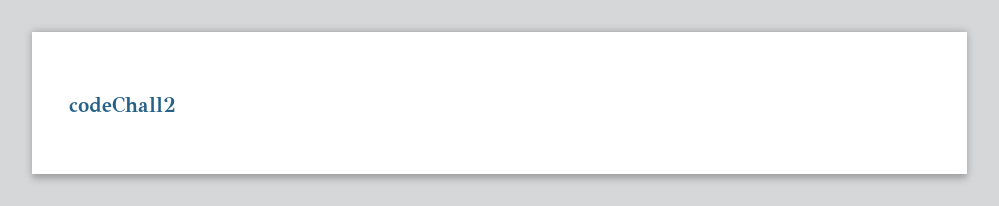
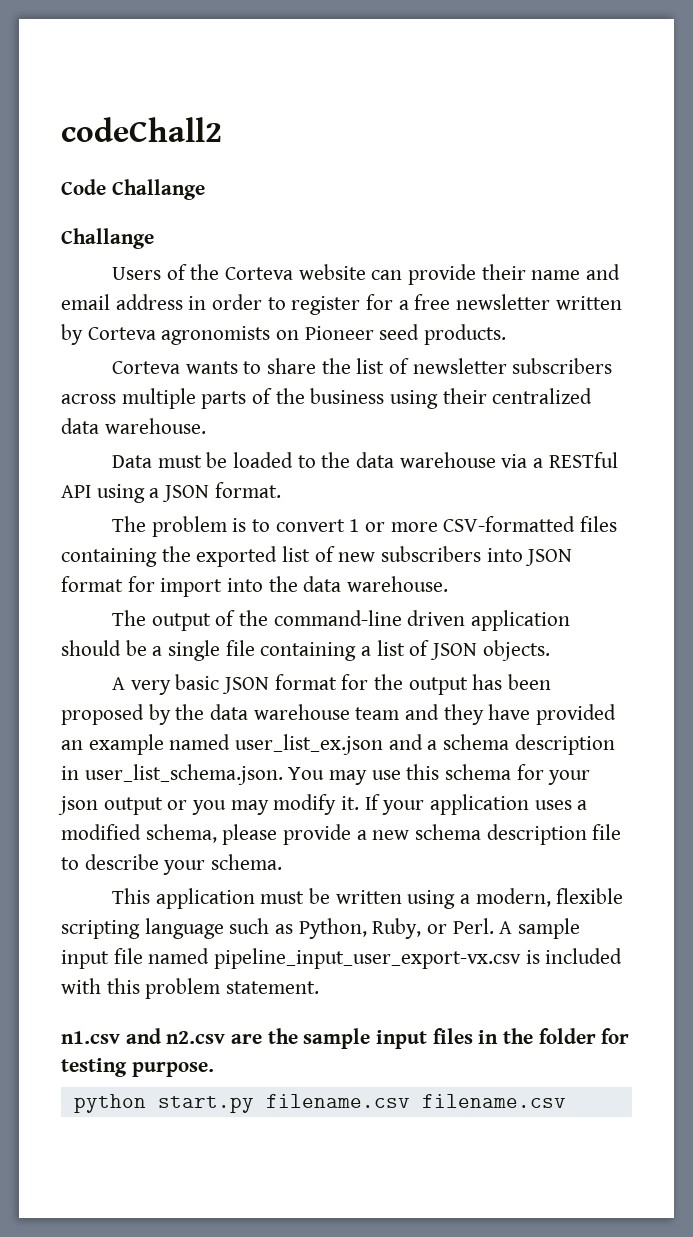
+ Code Challange
+ Challange
+ Users of the Corteva website can provide their name and email address in order to register for a free newsletter written by Corteva agronomists on Pioneer seed products.
+ Corteva wants to share the list of newsletter subscribers across multiple parts of the business using their centralized data warehouse.
+ Data must be loaded to the data warehouse via a RESTful API using a JSON format.
+ The problem is to convert 1 or more CSV-formatted files containing the exported list of new subscribers into JSON format for import into the data warehouse.
+ The output of the command-line driven application should be a single file containing a list of JSON objects.
+ A very basic JSON format for the output has been proposed by the data warehouse team and they have provided an example named user_list_ex.json and a schema description in user_list_schema.json. You may use this schema for your json output or you may modify it. If your application uses a modified schema, please provide a new schema description file to describe your schema.
+ This application must be written using a modern, flexible scripting language such as Python, Ruby, or Perl. A sample input file named pipeline_input_user_export-vx.csv is included with this problem statement.
+ n1.csv and n2.csv are the sample input files in the folder for testing purpose.
+ python start.py filename.csv filename.csv

